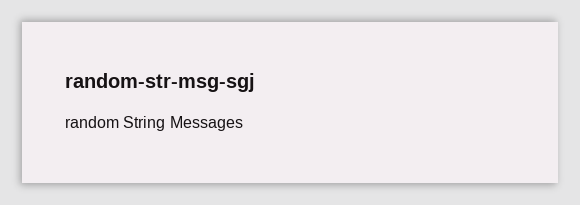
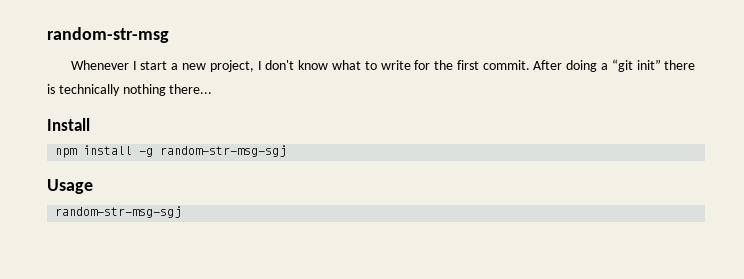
+ random-str-msg
+ Whenever I start a new project, I don't know what to write for the first commit. After doing a “git init” there is technically nothing there...
+ Install
+ npm install -g random-str-msg-sgj
+ Usage
  random-str-msg-sgj
- random String Messages

